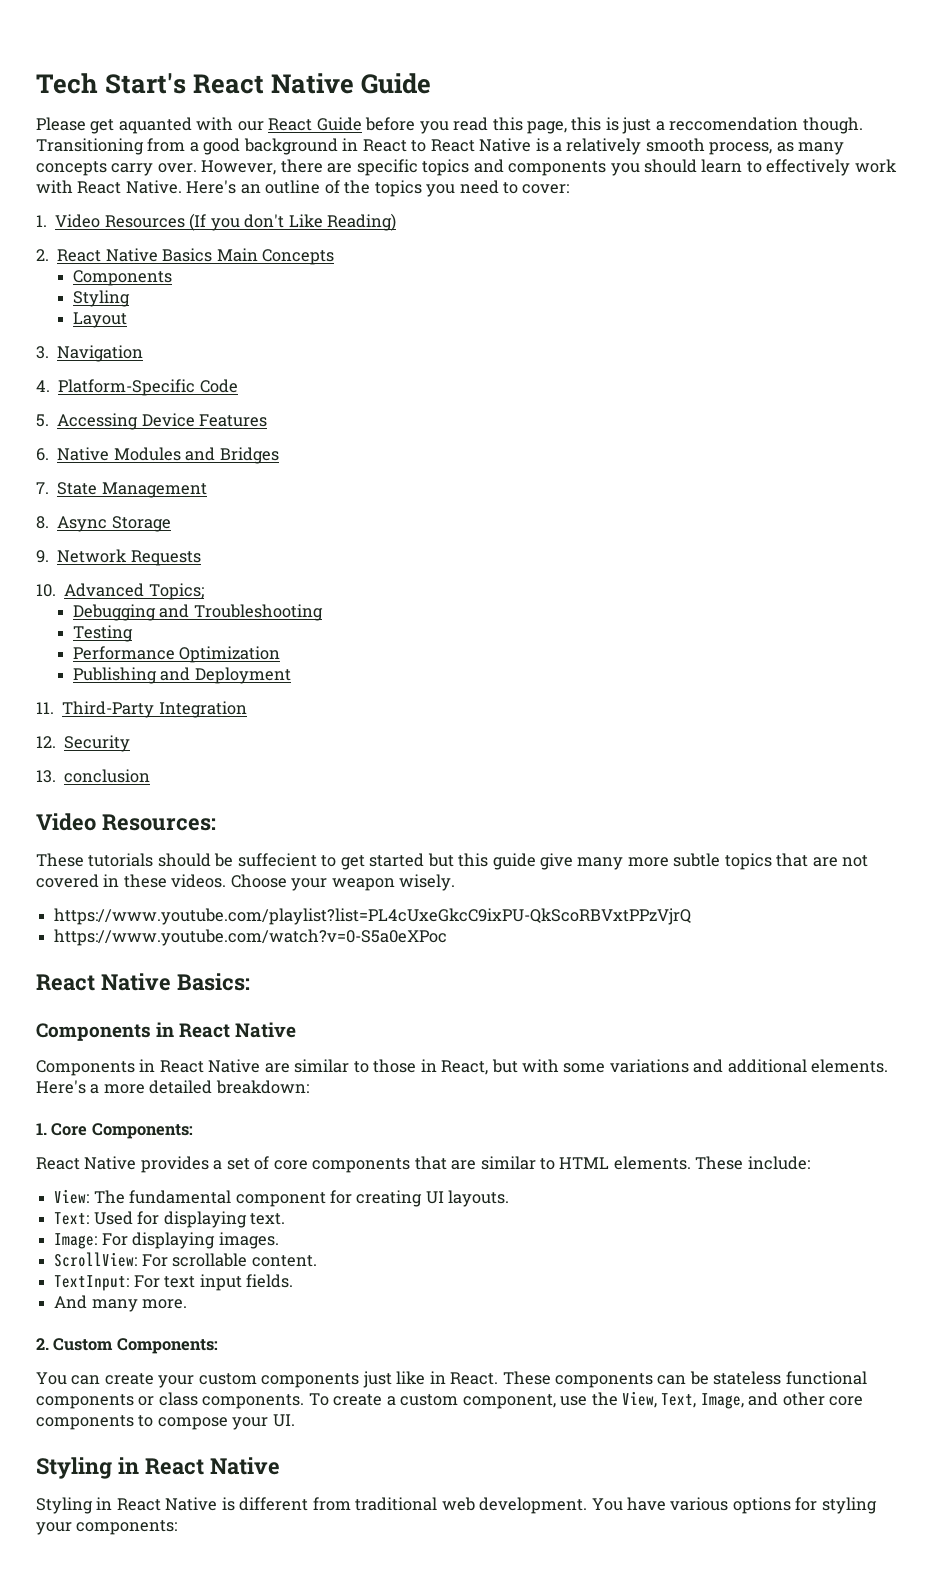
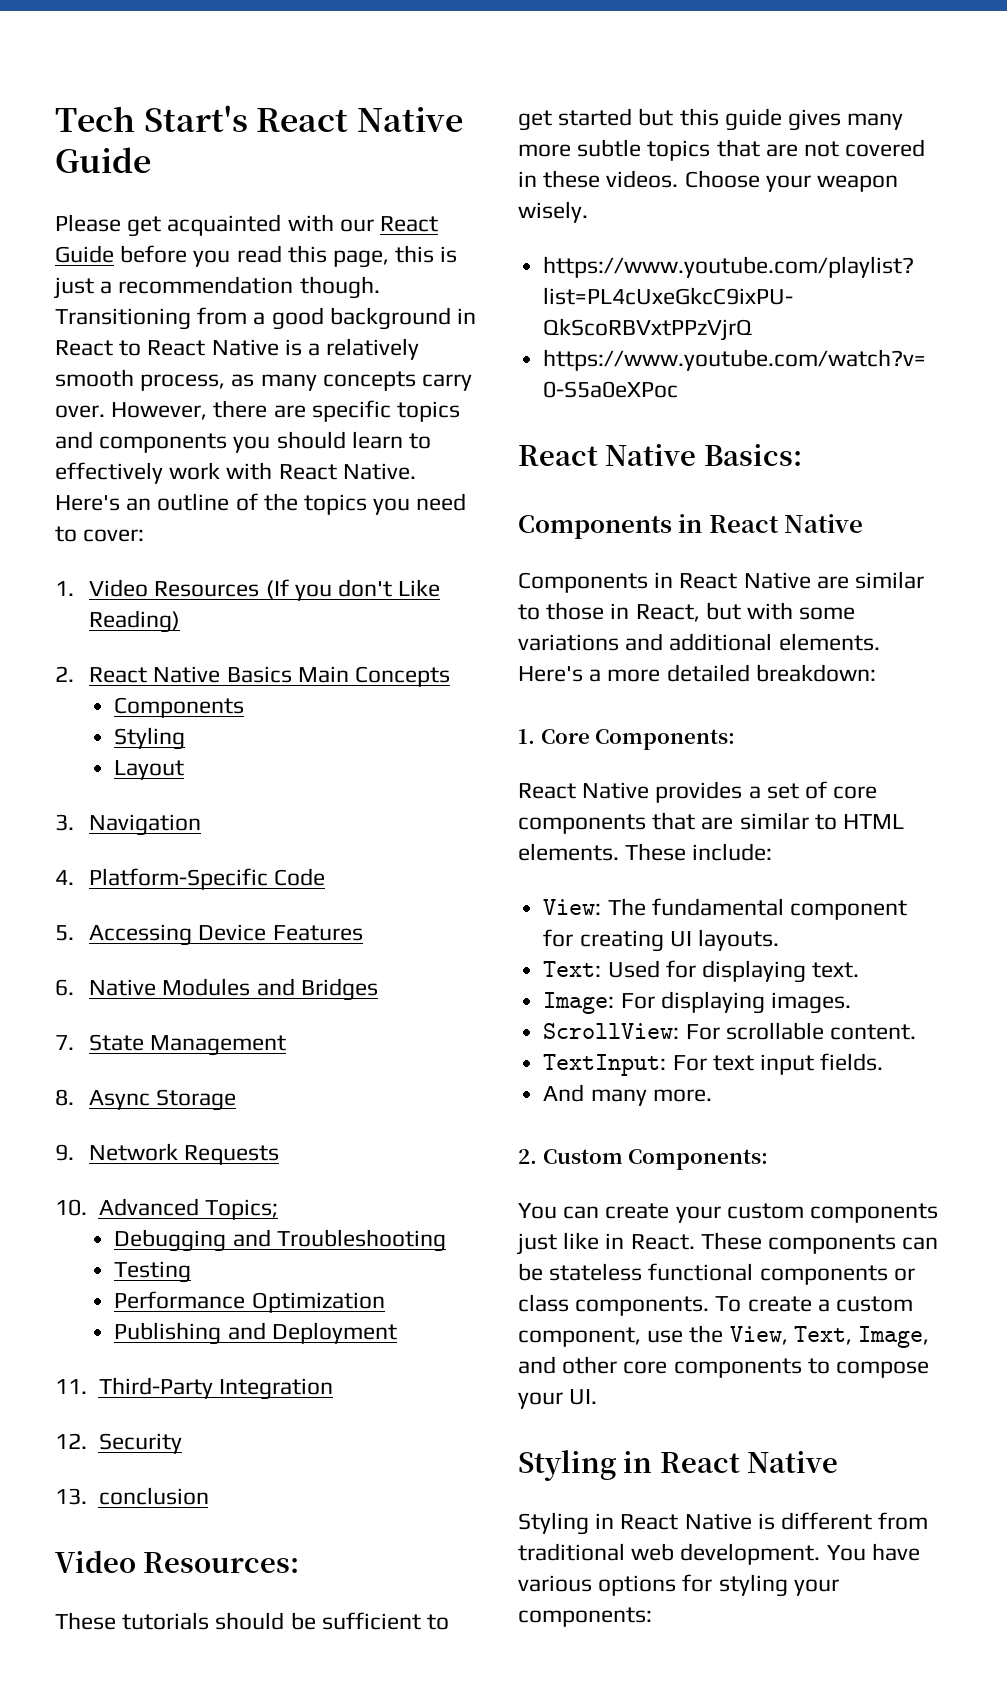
- Please get aquanted with our React Guide before you read this page, this is just a reccomendation though.
+ Please get acquainted with our React Guide before you read this page, this is just a recommendation though.
- These tutorials should be suffecient to get started but this guide give many more subtle topics that are not covered in these videos.
+ These tutorials should be sufficient to get started but this guide gives many more subtle topics that are not covered in these videos.

